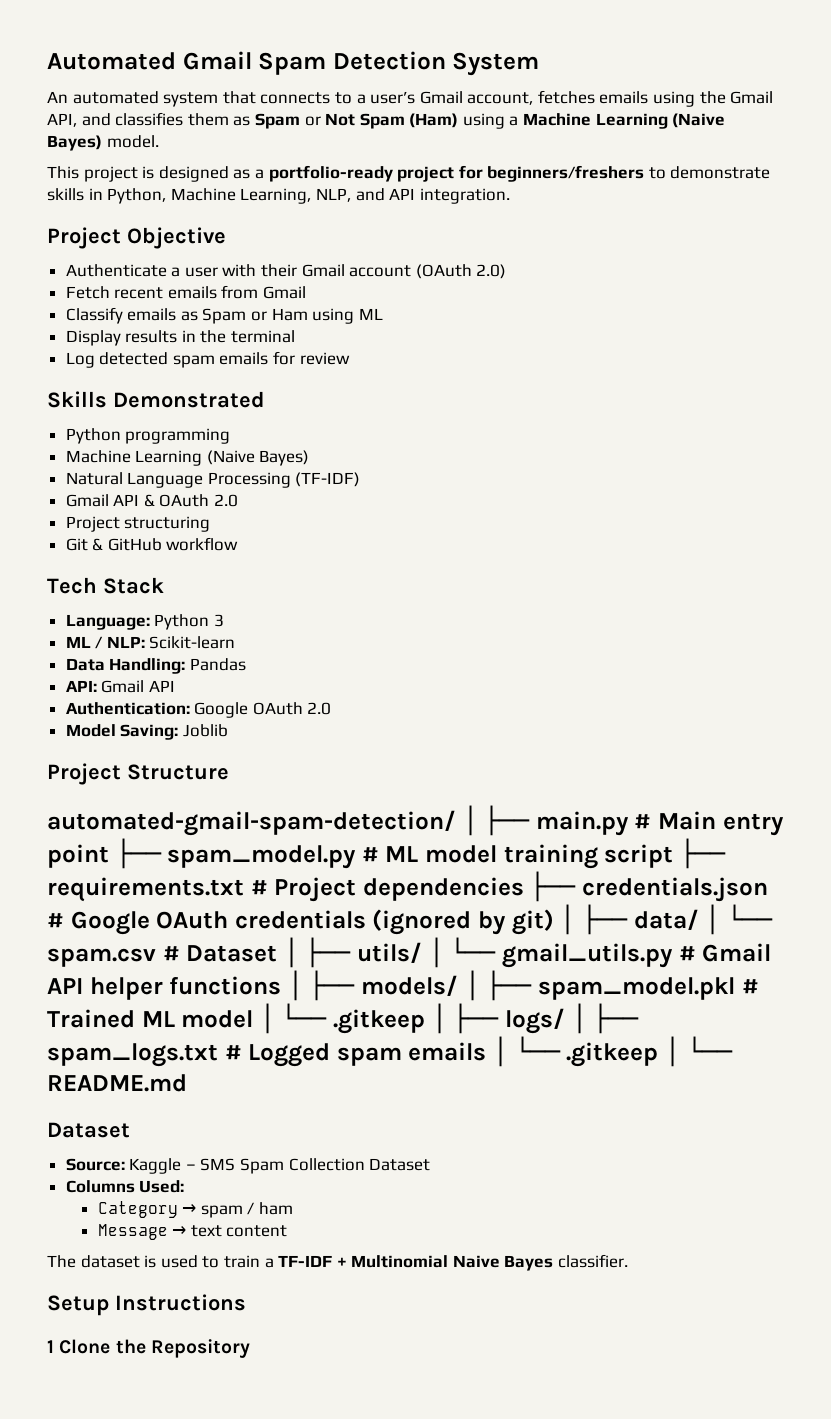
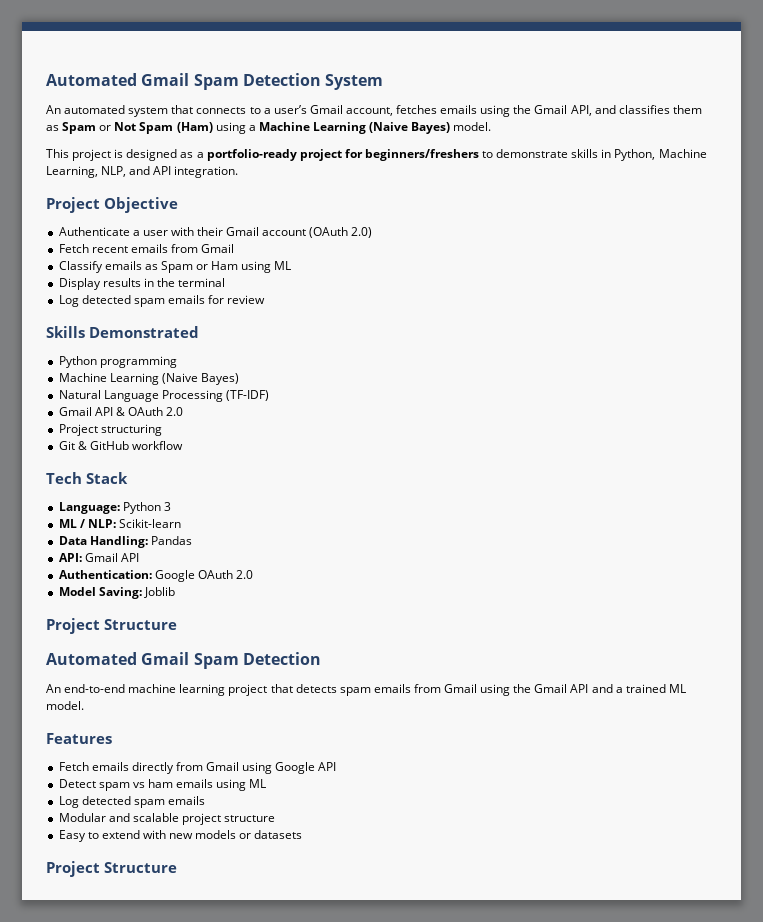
  Model Saving: Joblib
  Project Structure
- automated-gmail-spam-detection/ │ ├── main.py # Main entry point ├── spam_model.py # ML model training script ├── requirements.txt # Project dependencies ├── credentials.json # Google OAuth credentials (ignored by git) │ ├── data/ │ └── spam.csv # Dataset │ ├── utils/ │ └── gmail_utils.py # Gmail API helper functions │ ├── models/ │ ├── spam_model.pkl # Trained ML model │ └── .gitkeep │ ├── logs/ │ ├── spam_logs.txt # Logged spam emails │ └── .gitkeep │ └── README.md
- Dataset
- Source: Kaggle – SMS Spam Collection Dataset
- Columns Used:
- Category → spam / ham
- Message → text content
- The dataset is used to train a TF-IDF + Multinomial Naive Bayes classifier.
- Setup Instructions
- 1 Clone the Repository
+ Automated Gmail Spam Detection
+ An end-to-end machine learning project that detects spam emails from Gmail using the Gmail API and a trained ML model.
+ Features
+ Fetch emails directly from Gmail using Google API
+ Detect spam vs ham emails using ML
+ Log detected spam emails
+ Modular and scalable project structure
+ Easy to extend with new models or datasets
+ Project Structure

